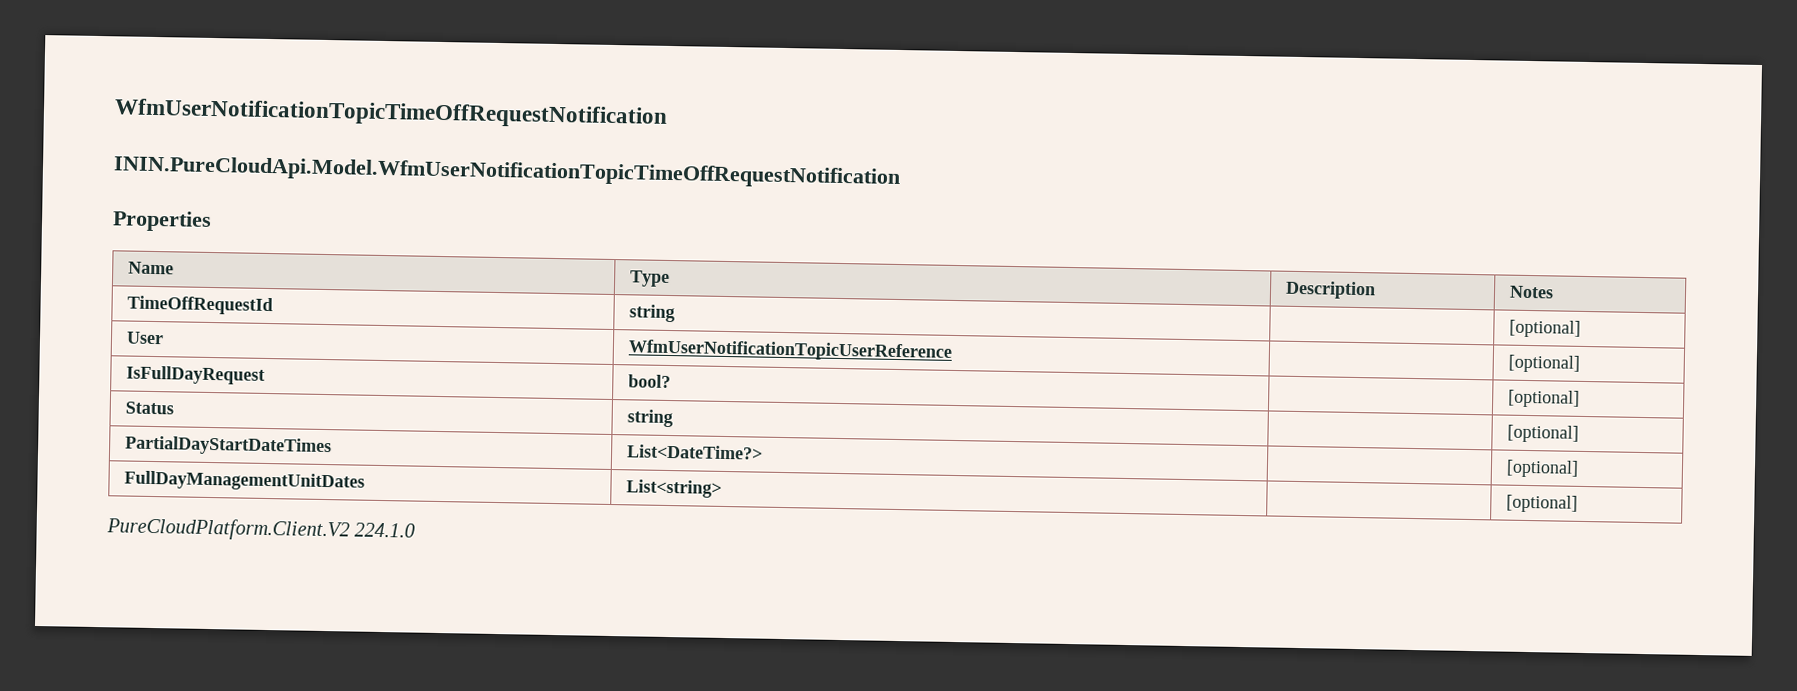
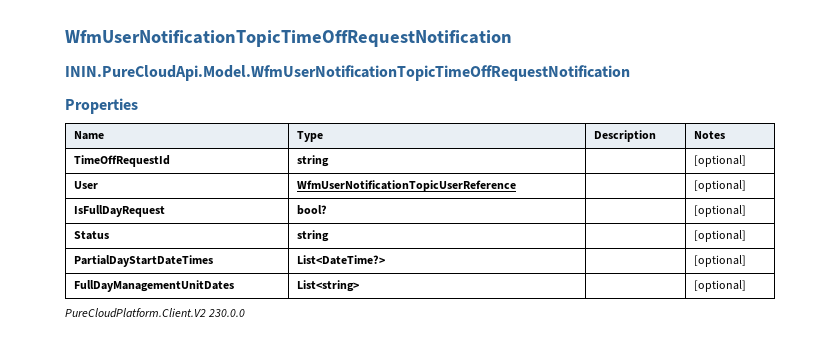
- PureCloudPlatform.Client.V2 224.1.0
+ PureCloudPlatform.Client.V2 230.0.0

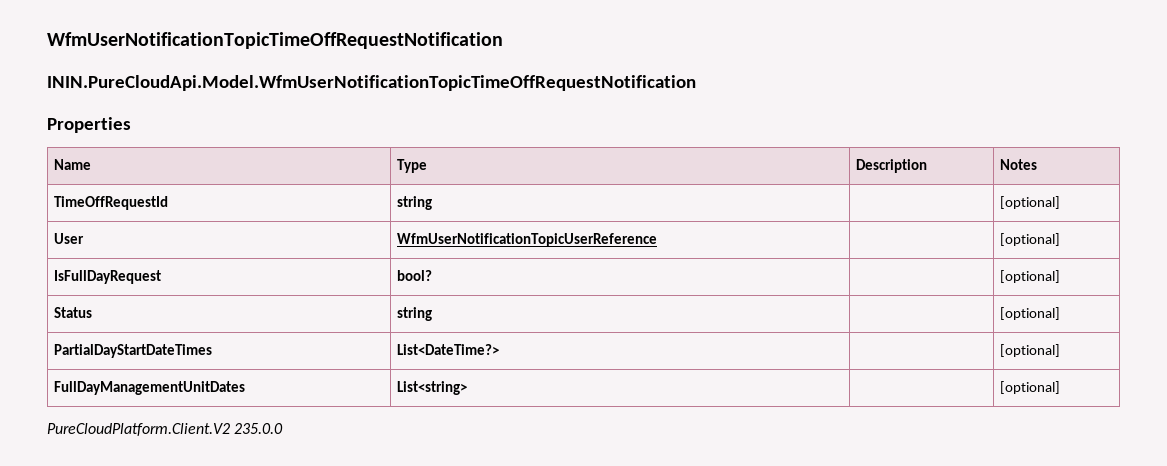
- PureCloudPlatform.Client.V2 230.0.0
+ PureCloudPlatform.Client.V2 235.0.0

